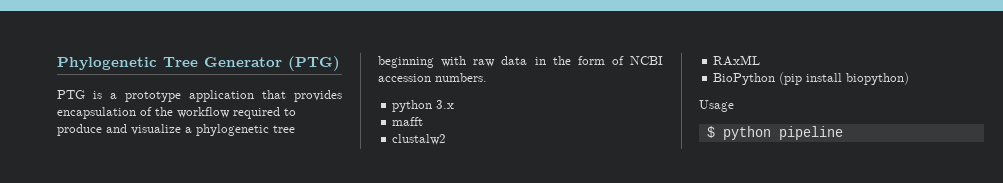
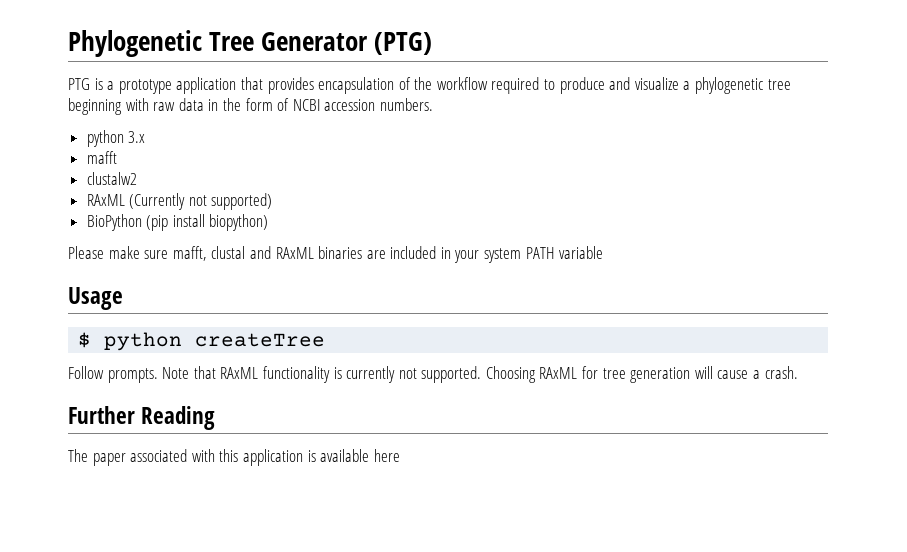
- RAxML
+ RAxML (Currently not supported)
+ Please make sure mafft, clustal and RAxML binaries are included in your system PATH variable
  Usage
- $ python pipeline
+ $ python createTree
+ Follow prompts. Note that RAxML functionality is currently not supported. Choosing RAxML for tree generation will cause a crash.
+ Further Reading
+ The paper associated with this application is available here

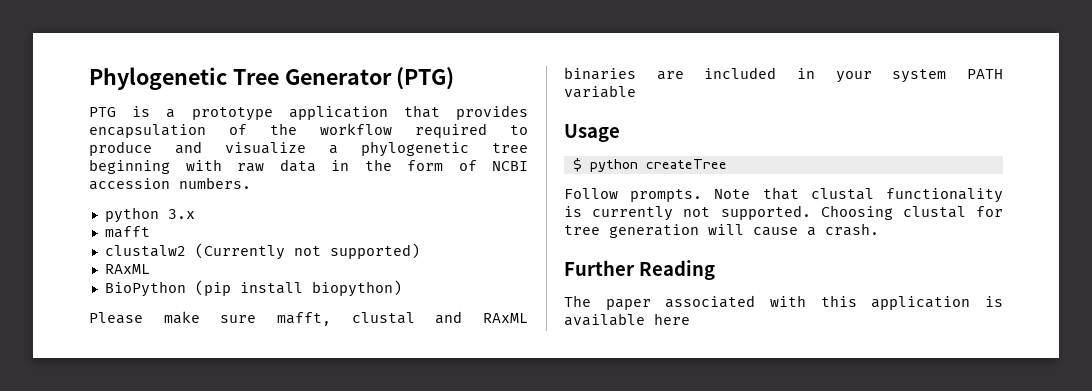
- clustalw2
- RAxML (Currently not supported)
+ clustalw2 (Currently not supported)
+ RAxML
- Note that RAxML functionality is currently not supported.
+ Note that clustal functionality is currently not supported.
- Choosing RAxML for tree generation will cause a crash.
+ Choosing clustal for tree generation will cause a crash.

